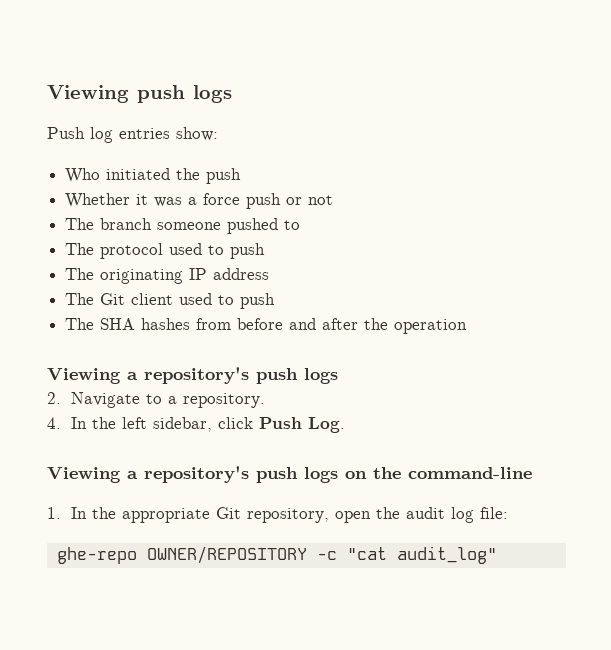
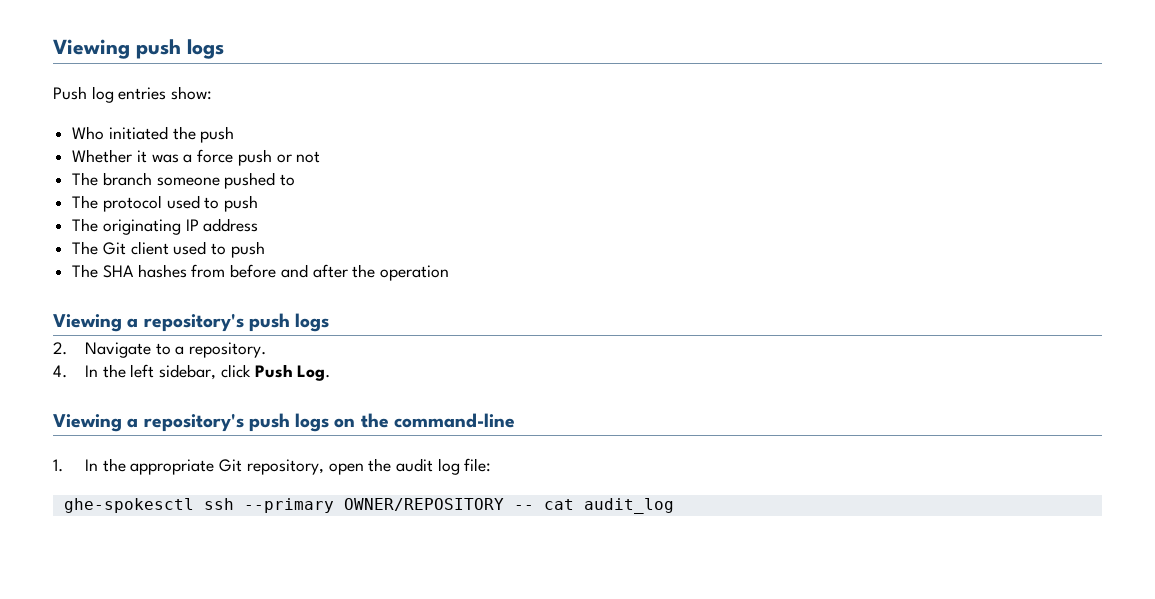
- ghe-repo OWNER/REPOSITORY -c "cat audit_log"
+ ghe-spokesctl ssh --primary OWNER/REPOSITORY -- cat audit_log

